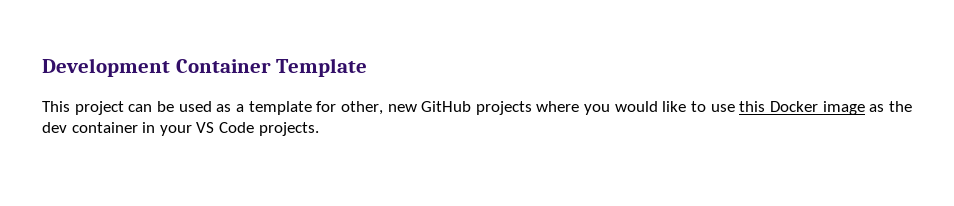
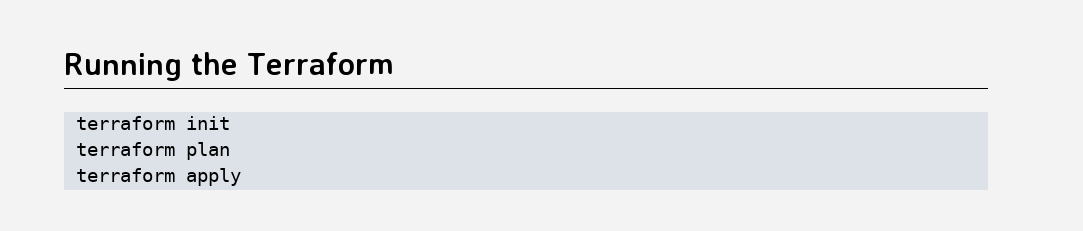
- Development Container Template
- This project can be used as a template for other, new GitHub projects where you would like to use this Docker image as the dev container in your VS Code projects.
+ Running the Terraform
+ terraform init
+ terraform plan
+ terraform apply

